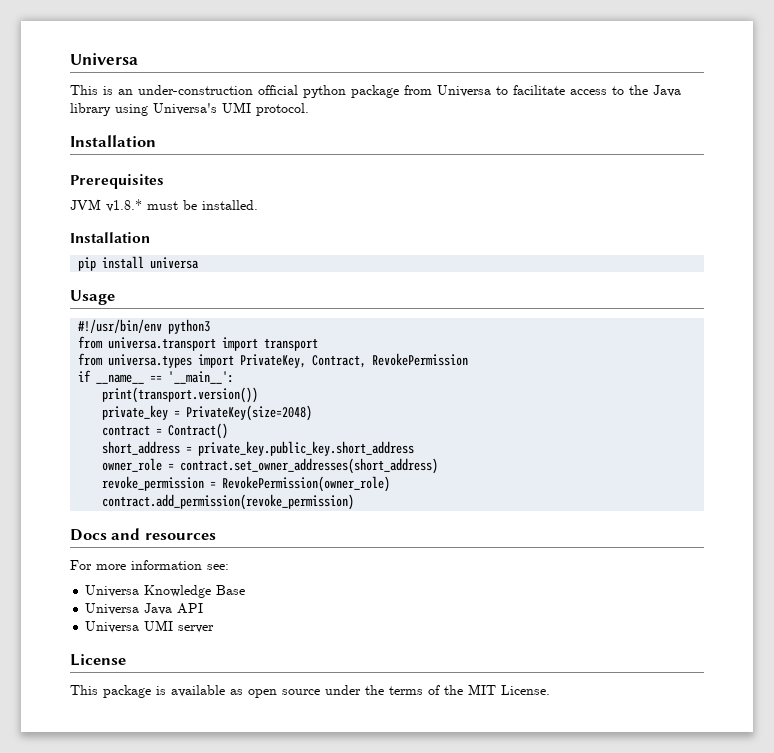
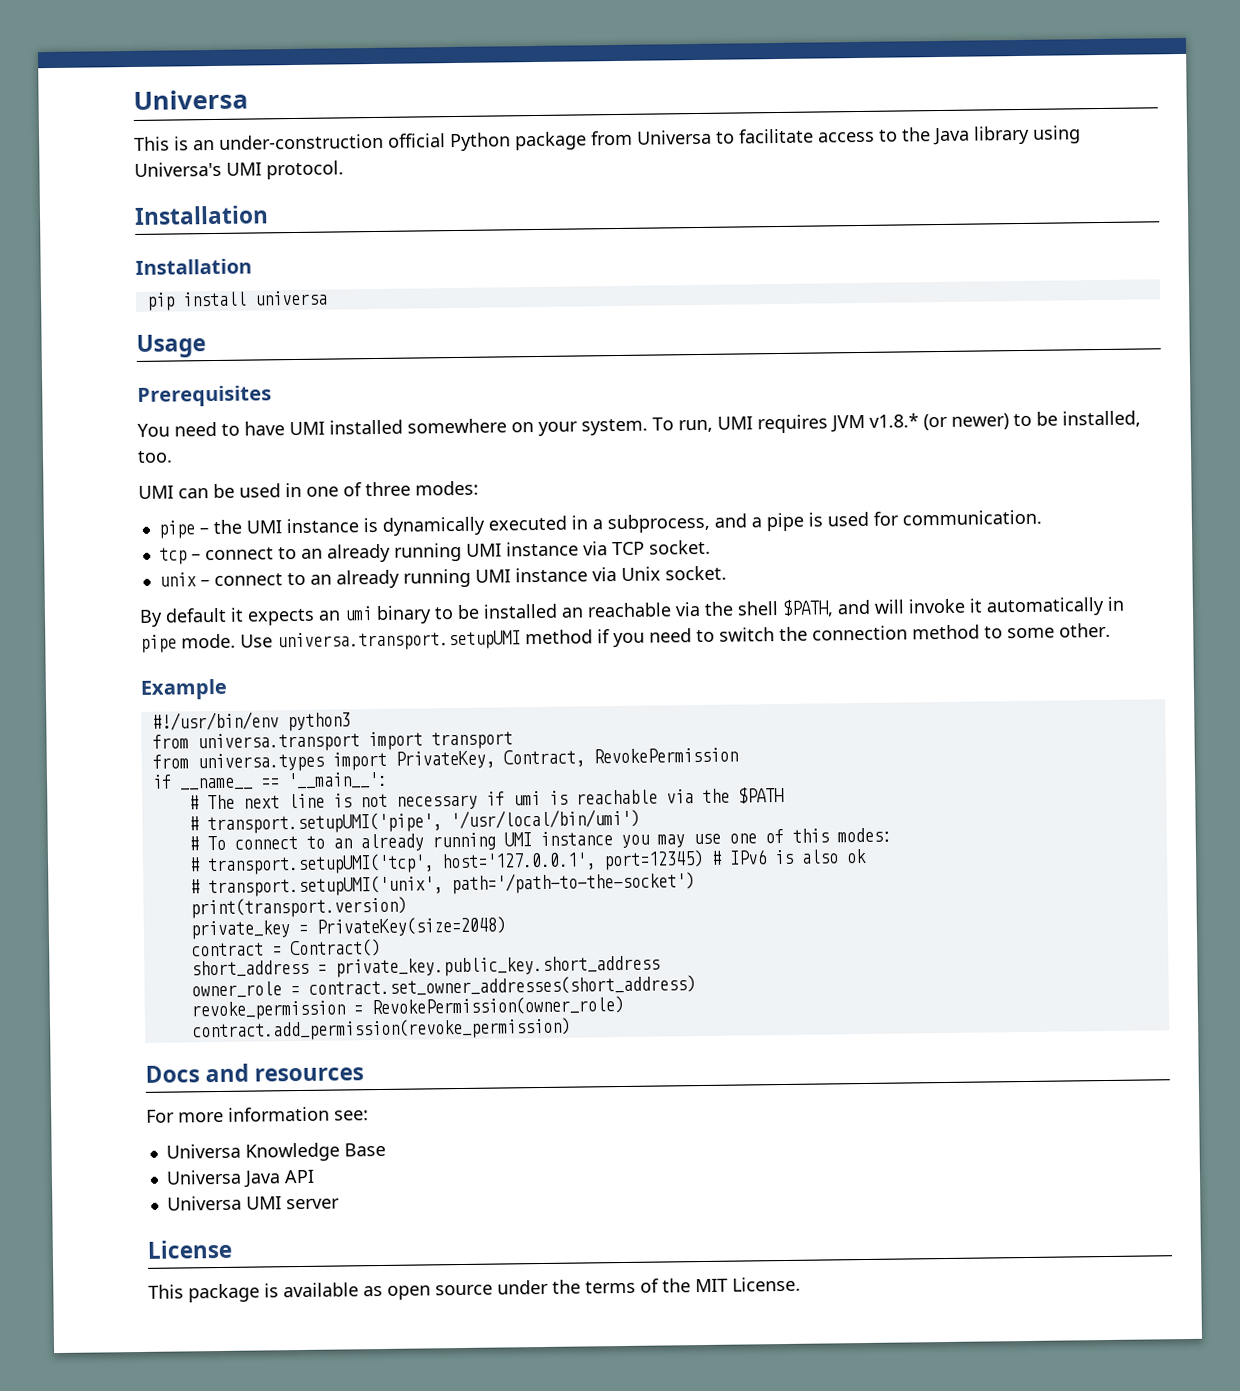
- This is an under-construction official python package from Universa to facilitate access to the Java library using Universa's UMI protocol.
+ This is an under-construction official Python package from Universa to facilitate access to the Java library using Universa's UMI protocol.
- Prerequisites
- JVM v1.8.* must be installed.
+ Prerequisites
+ You need to have UMI installed somewhere on your system. To run, UMI requires JVM v1.8.* (or newer) to be installed, too.
+ UMI can be used in one of three modes:
+ pipe – the UMI instance is dynamically executed in a subprocess, and a pipe is used for communication.
+ tcp – connect to an already running UMI instance via TCP socket.
+ unix – connect to an already running UMI instance via Unix socket.
+ By default it expects an umi binary to be installed an reachable via the shell $PATH, and will invoke it automatically in pipe mode. Use universa.transport.setupUMI method if you need to switch the connection method to some other.
+ Example
- print(transport.version())
+ # The next line is not necessary if umi is reachable via the $PATH
+ # transport.setupUMI('pipe', '/usr/local/bin/umi')
+ # To connect to an already running UMI instance you may use one of this modes:
+ # transport.setupUMI('tcp', host='127.0.0.1', port=12345) # IPv6 is also ok
+ # transport.setupUMI('unix', path='/path-to-the-socket')
+ print(transport.version)

